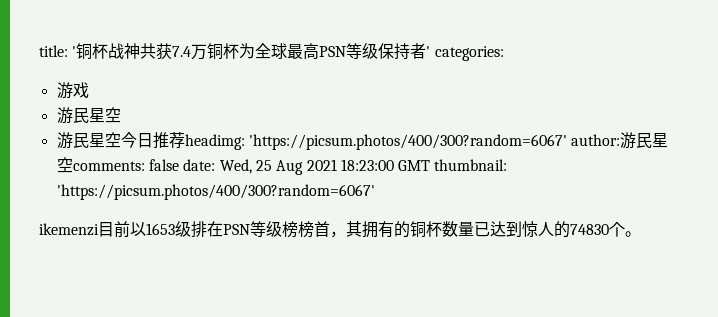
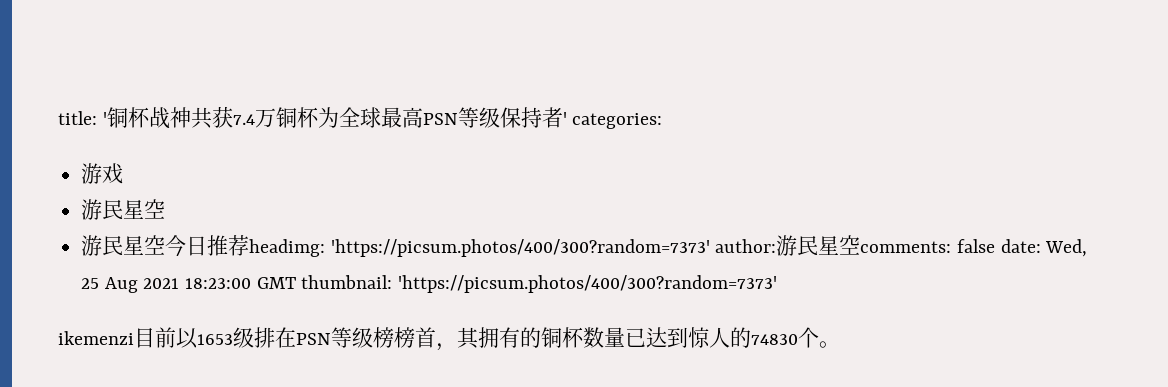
- 游民星空今日推荐headimg: 'https://picsum.photos/400/300?random=6067' author:游民星空comments: false date: Wed, 25 Aug 2021 18:23:00 GMT thumbnail: 'https://picsum.photos/400/300?random=6067'
+ 游民星空今日推荐headimg: 'https://picsum.photos/400/300?random=7373' author:游民星空comments: false date: Wed, 25 Aug 2021 18:23:00 GMT thumbnail: 'https://picsum.photos/400/300?random=7373'

